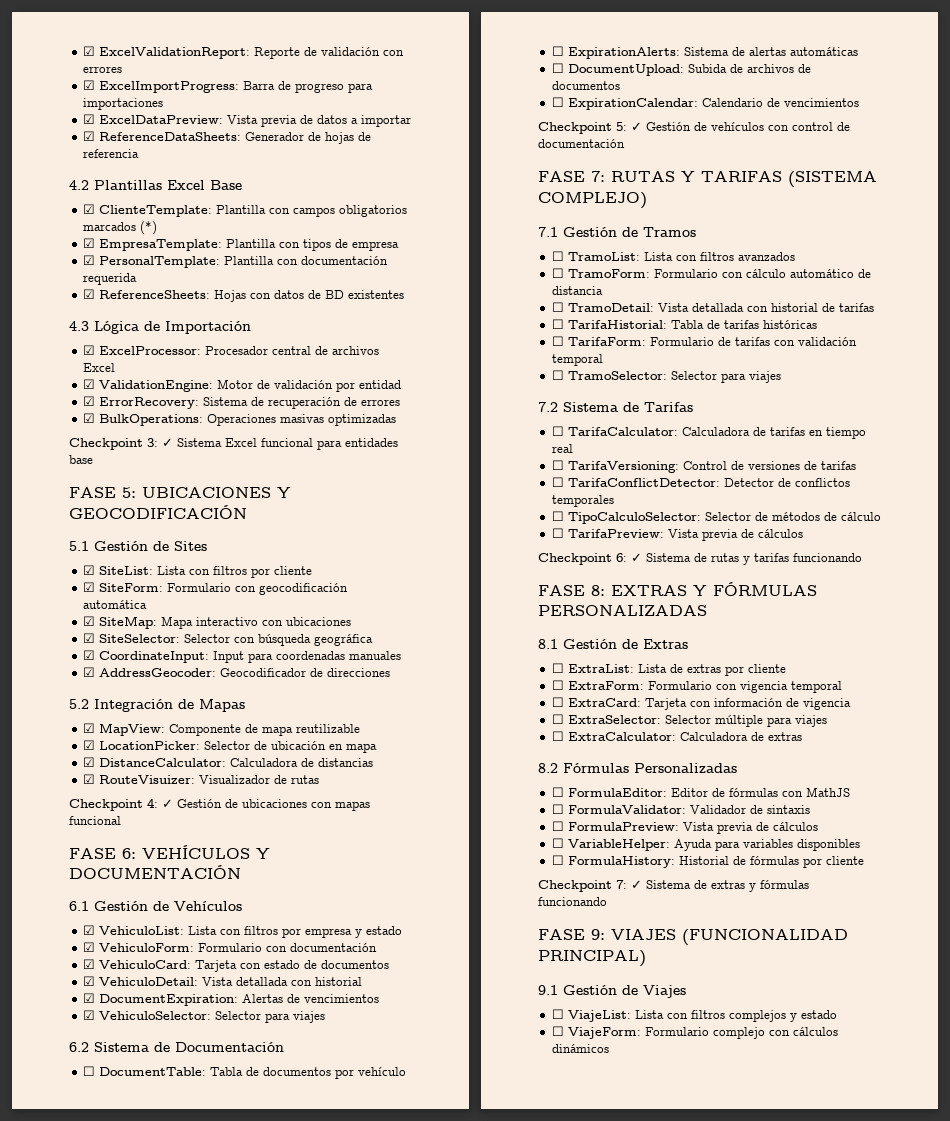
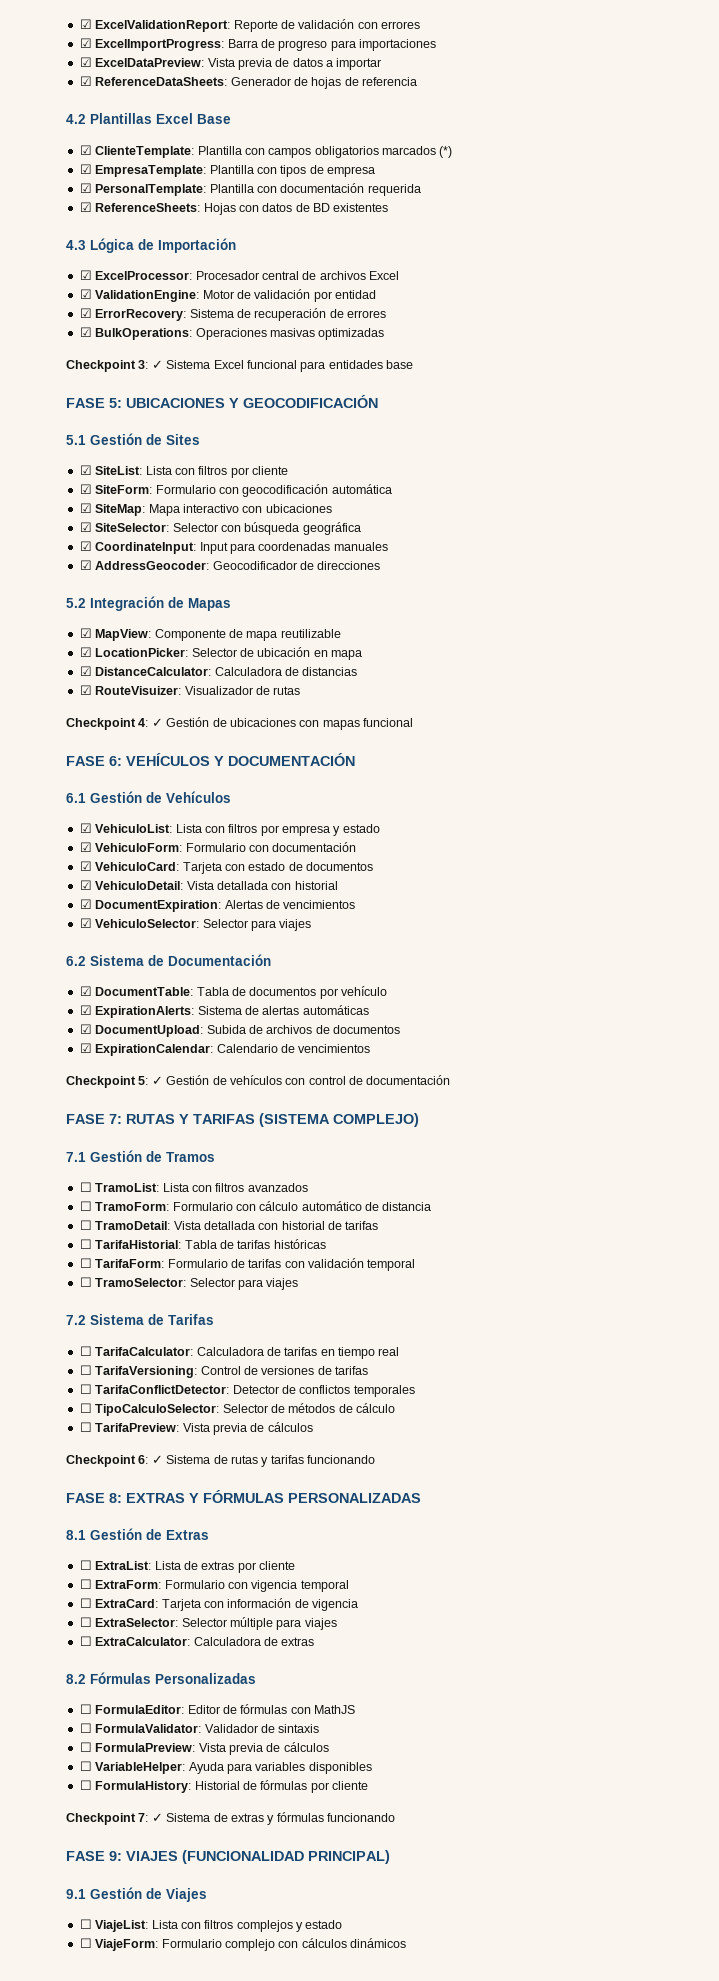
- ☐ DocumentTable: Tabla de documentos por vehículo
+ ☑ DocumentTable: Tabla de documentos por vehículo
- ☐ ExpirationAlerts: Sistema de alertas automáticas
+ ☑ ExpirationAlerts: Sistema de alertas automáticas
- ☐ DocumentUpload: Subida de archivos de documentos
+ ☑ DocumentUpload: Subida de archivos de documentos
- ☐ ExpirationCalendar: Calendario de vencimientos
+ ☑ ExpirationCalendar: Calendario de vencimientos

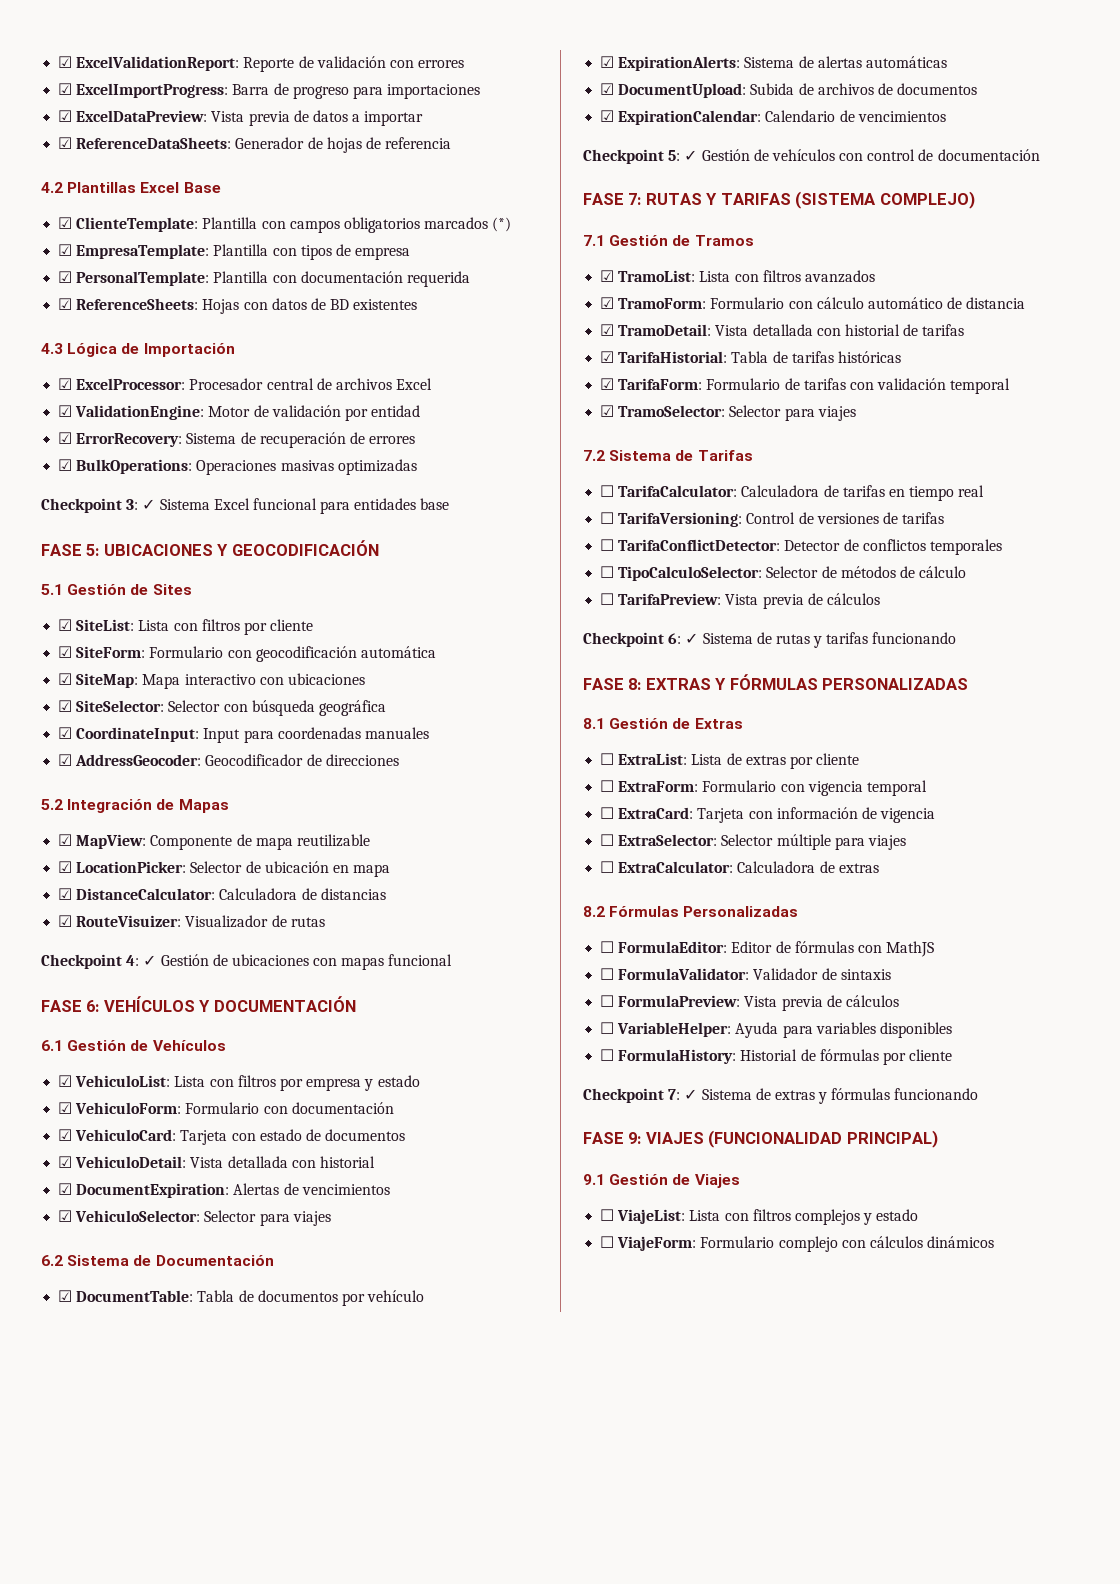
- ☐ TramoList: Lista con filtros avanzados
+ ☑ TramoList: Lista con filtros avanzados
- ☐ TramoForm: Formulario con cálculo automático de distancia
+ ☑ TramoForm: Formulario con cálculo automático de distancia
- ☐ TramoDetail: Vista detallada con historial de tarifas
+ ☑ TramoDetail: Vista detallada con historial de tarifas
- ☐ TarifaHistorial: Tabla de tarifas históricas
+ ☑ TarifaHistorial: Tabla de tarifas históricas
- ☐ TarifaForm: Formulario de tarifas con validación temporal
+ ☑ TarifaForm: Formulario de tarifas con validación temporal
- ☐ TramoSelector: Selector para viajes
+ ☑ TramoSelector: Selector para viajes

